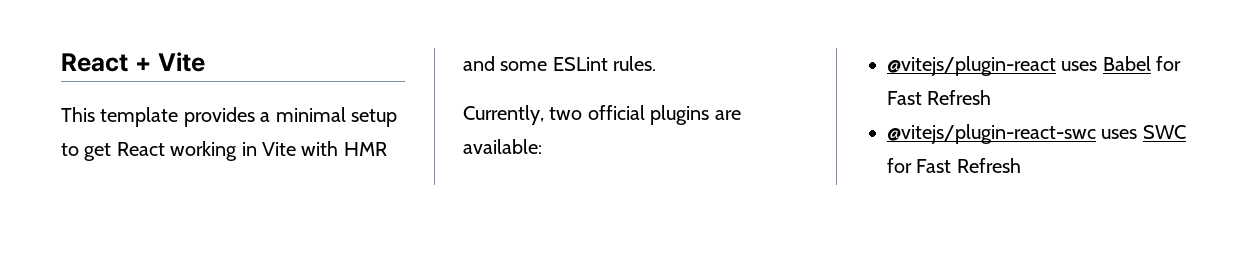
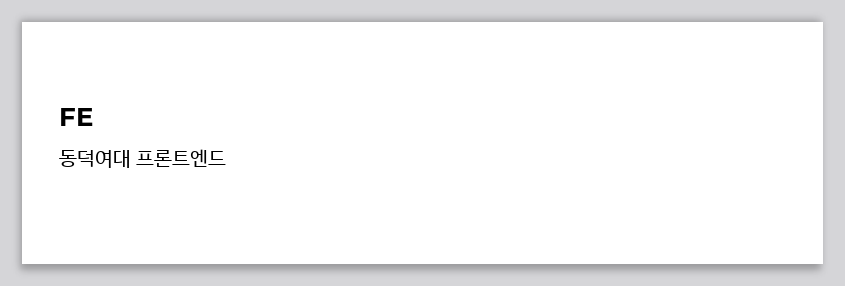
- React + Vite
- This template provides a minimal setup to get React working in Vite with HMR and some ESLint rules.
- Currently, two official plugins are available:
- @vitejs/plugin-react uses Babel for Fast Refresh
- @vitejs/plugin-react-swc uses SWC for Fast Refresh
+ FE
+ 동덕여대 프론트엔드

